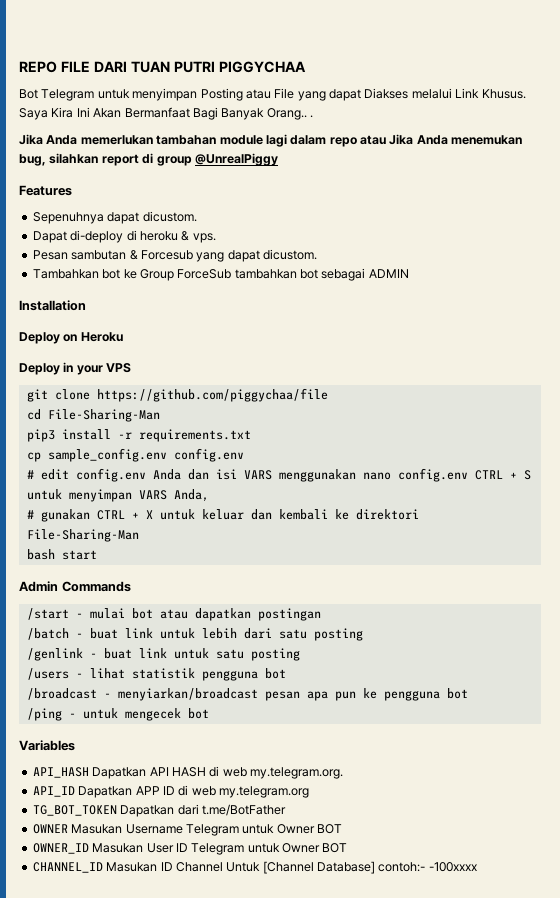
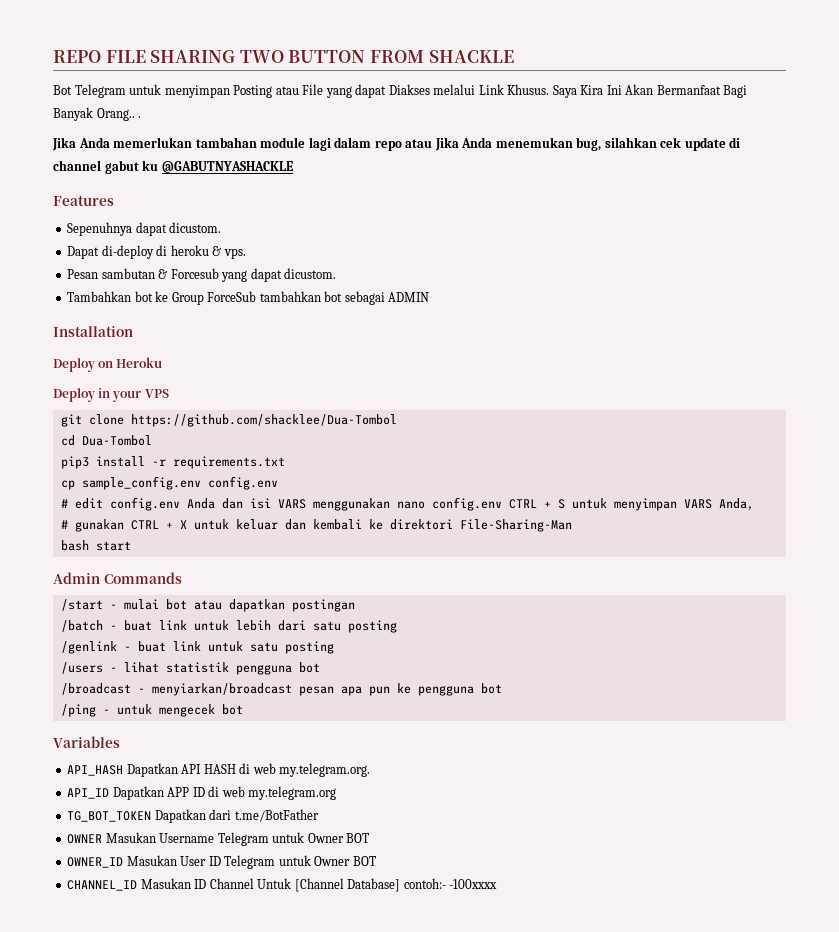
- REPO FILE DARI TUAN PUTRI PIGGYCHAA
+ REPO FILE SHARING TWO BUTTON FROM SHACKLE
- Jika Anda memerlukan tambahan module lagi dalam repo atau Jika Anda menemukan bug, silahkan report di group @UnrealPiggy
+ Jika Anda memerlukan tambahan module lagi dalam repo atau Jika Anda menemukan bug, silahkan cek update di channel gabut ku @GABUTNYASHACKLE
- git clone https://github.com/piggychaa/file
+ git clone https://github.com/shacklee/Dua-Tombol
- cd File-Sharing-Man
+ cd Dua-Tombol

